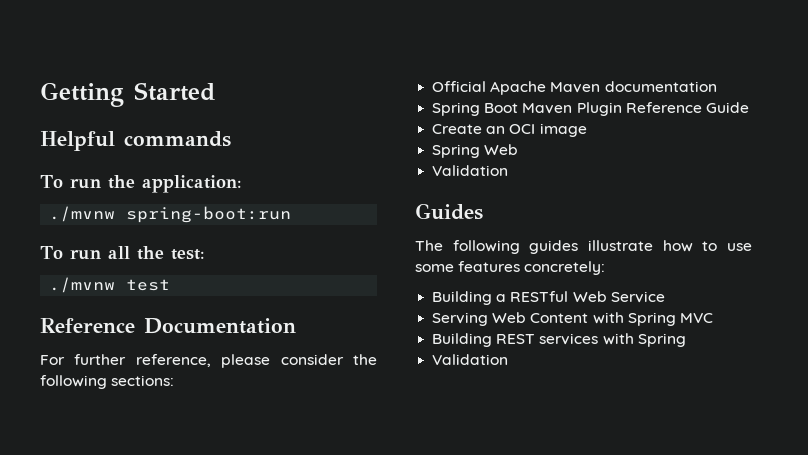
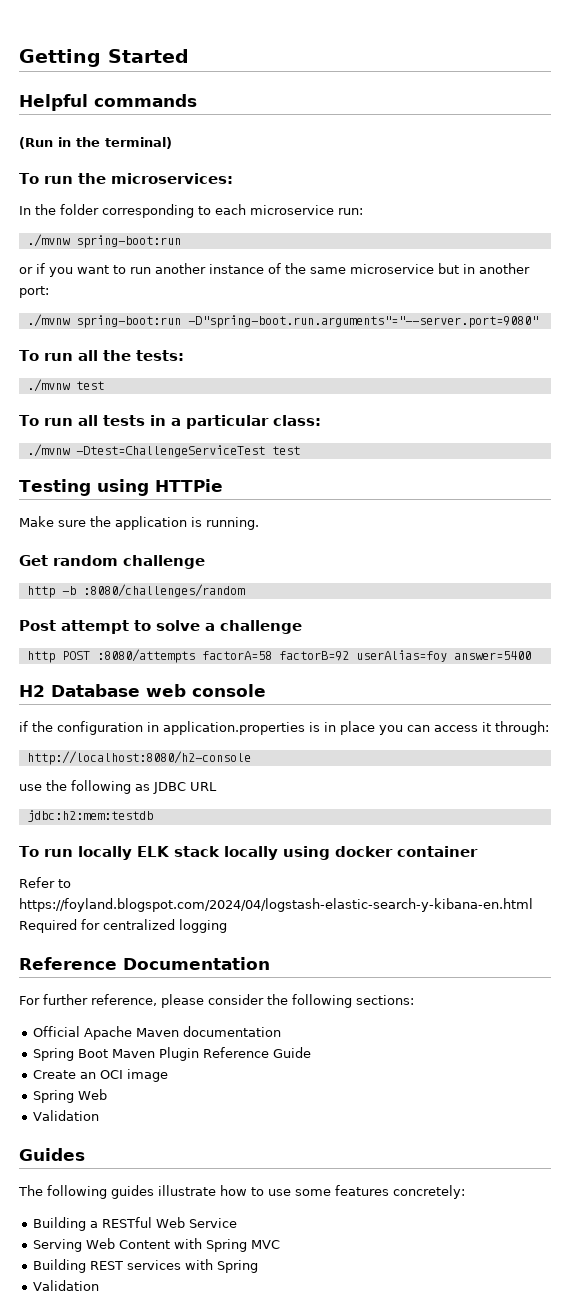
+ (Run in the terminal)
- To run the application:
+ To run the microservices:
+ In the folder corresponding to each microservice run:
  ./mvnw spring-boot:run
+ or if you want to run another instance of the same microservice but in another port:
+ ./mvnw spring-boot:run -D"spring-boot.run.arguments"="--server.port=9080"
- To run all the test:
+ To run all the tests:
+ To run all tests in a particular class:
+ ./mvnw -Dtest=ChallengeServiceTest test
+ Testing using HTTPie
+ Make sure the application is running.
+ Get random challenge
+ http -b :8080/challenges/random
+ Post attempt to solve a challenge
+ http POST :8080/attempts factorA=58 factorB=92 userAlias=foy answer=5400
+ H2 Database web console
+ if the configuration in application.properties is in place you can access it through:
+ http://localhost:8080/h2-console
+ use the following as JDBC URL
+ jdbc:h2:mem:testdb
+ To run locally ELK stack locally using docker container
+ Refer to https://foyland.blogspot.com/2024/04/logstash-elastic-search-y-kibana-en.html Required for centralized logging

